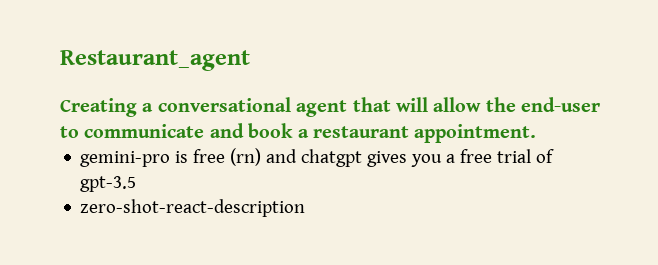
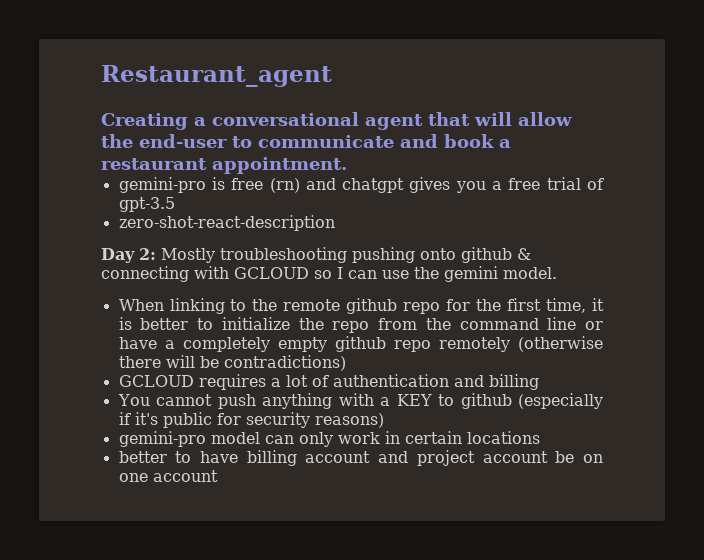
+ Day 2: Mostly troubleshooting pushing onto github & connecting with GCLOUD so I can use the gemini model.
+ When linking to the remote github repo for the first time, it is better to initialize the repo from the command line or have a completely empty github repo remotely (otherwise there will be contradictions)
+ GCLOUD requires a lot of authentication and billing
+ You cannot push anything with a KEY to github (especially if it's public for security reasons)
+ gemini-pro model can only work in certain locations
+ better to have billing account and project account be on one account

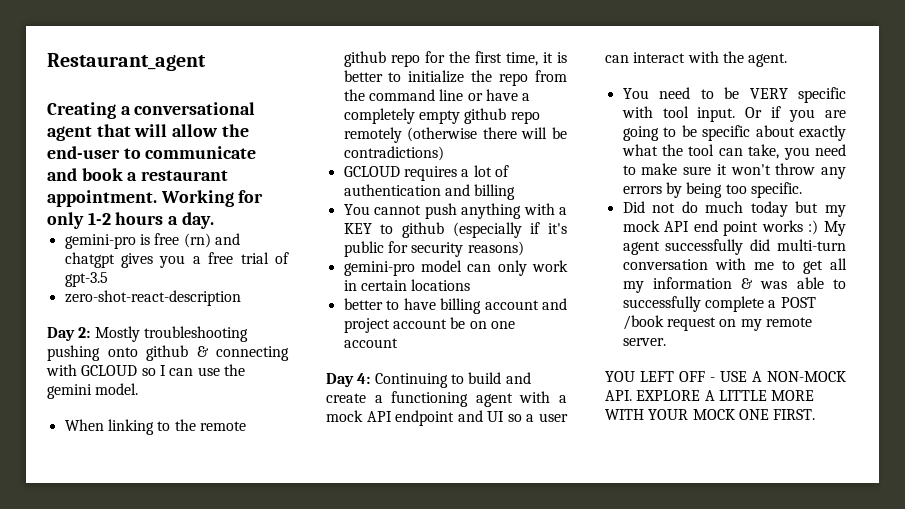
+ Working for only 1-2 hours a day.
+ Day 4: Continuing to build and create a functioning agent with a mock API endpoint and UI so a user can interact with the agent.
+ You need to be VERY specific with tool input. Or if you are going to be specific about exactly what the tool can take, you need to make sure it won't throw any errors by being too specific.
+ Did not do much today but my mock API end point works :) My agent successfully did multi-turn conversation with me to get all my information & was able to successfully complete a POST /book request on my remote server.
+ YOU LEFT OFF - USE A NON-MOCK API. EXPLORE A LITTLE MORE WITH YOUR MOCK ONE FIRST.

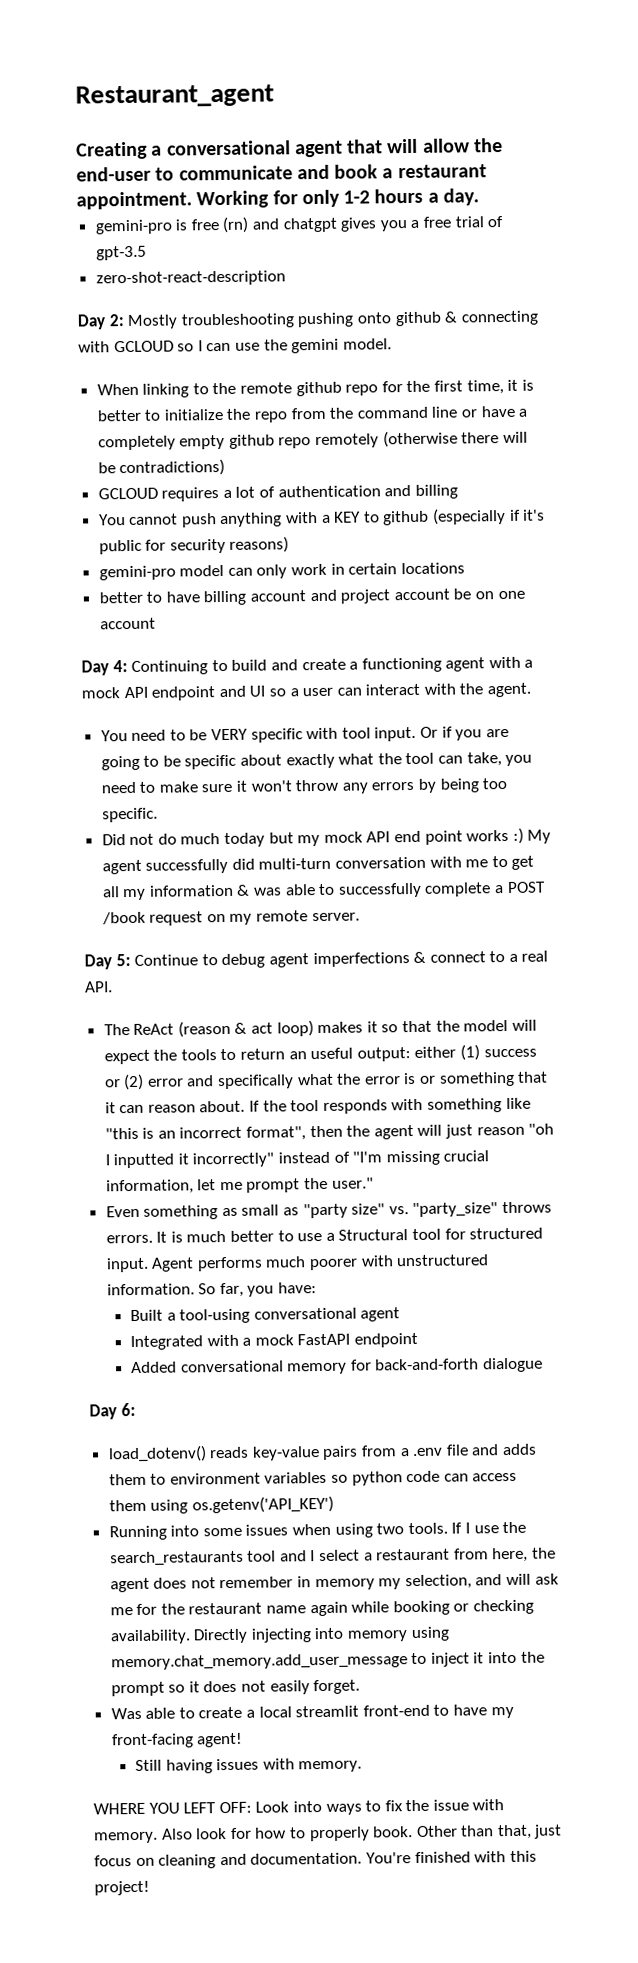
- YOU LEFT OFF - USE A NON-MOCK API. EXPLORE A LITTLE MORE WITH YOUR MOCK ONE FIRST.
+ Day 5: Continue to debug agent imperfections & connect to a real API.
+ The ReAct (reason & act loop) makes it so that the model will expect the tools to return an useful output: either (1) success or (2) error and specifically what the error is or something that it can reason about. If the tool responds with something like "this is an incorrect format", then the agent will just reason "oh I inputted it incorrectly" instead of "I'm missing crucial information, let me prompt the user."
+ Even something as small as "party size" vs. "party_size" throws errors. It is much better to use a Structural tool for structured input. Agent performs much poorer with unstructured information. So far, you have:
+ Built a tool-using conversational agent
+ Integrated with a mock FastAPI endpoint
+ Added conversational memory for back-and-forth dialogue
+ Day 6:
+ load_dotenv() reads key-value pairs from a .env file and adds them to environment variables so python code can access them using os.getenv('API_KEY')
+ Running into some issues when using two tools. If I use the search_restaurants tool and I select a restaurant from here, the agent does not remember in memory my selection, and will ask me for the restaurant name again while booking or checking availability. Directly injecting into memory using memory.chat_memory.add_user_message to inject it into the prompt so it does not easily forget.
+ Was able to create a local streamlit front-end to have my front-facing agent!
+ Still having issues with memory.
+ WHERE YOU LEFT OFF: Look into ways to fix the issue with memory. Also look for how to properly book. Other than that, just focus on cleaning and documentation. You're finished with this project!

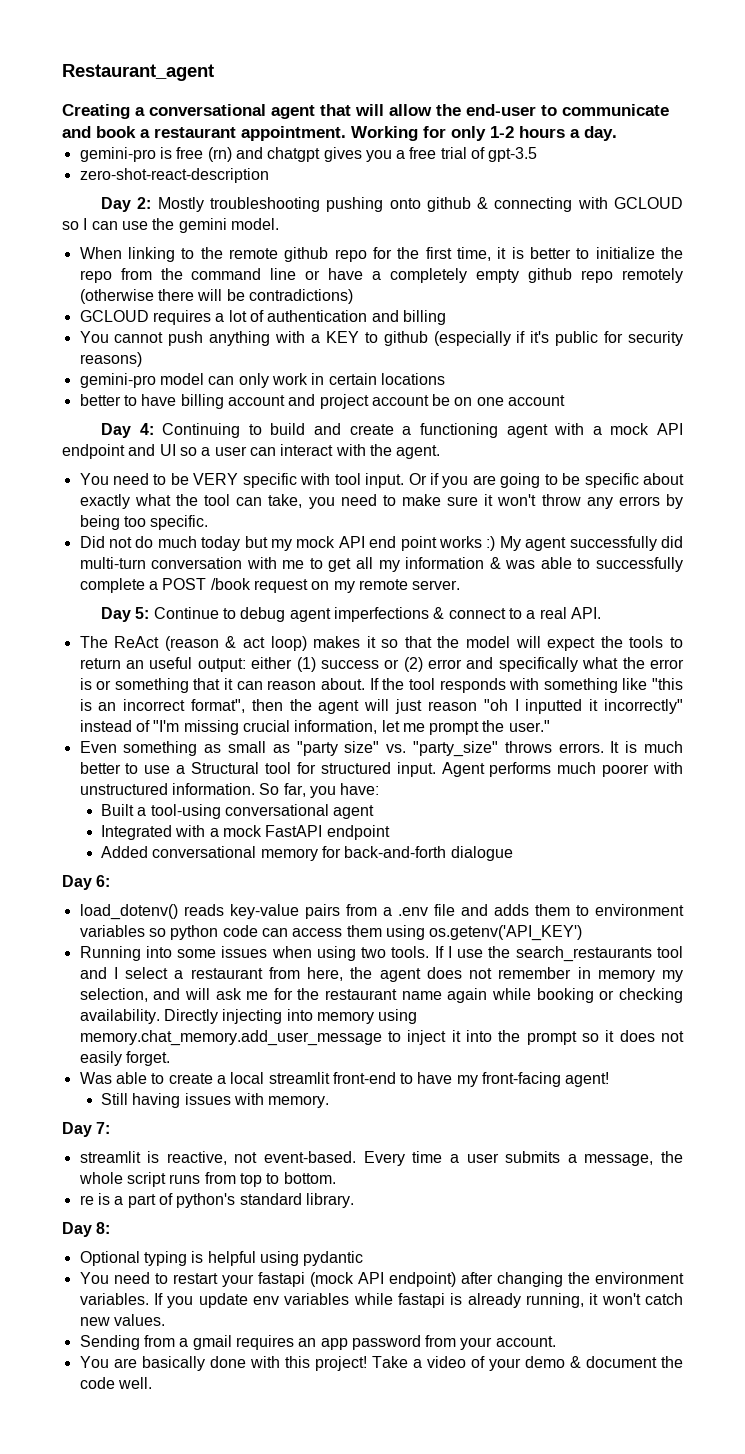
- WHERE YOU LEFT OFF: Look into ways to fix the issue with memory. Also look for how to properly book. Other than that, just focus on cleaning and documentation. You're finished with this project!
+ Day 7:
+ streamlit is reactive, not event-based. Every time a user submits a message, the whole script runs from top to bottom.
+ re is a part of python's standard library.
+ Day 8:
+ Optional typing is helpful using pydantic
+ You need to restart your fastapi (mock API endpoint) after changing the environment variables. If you update env variables while fastapi is already running, it won't catch new values.
+ Sending from a gmail requires an app password from your account.
+ You are basically done with this project! Take a video of your demo & document the code well.

